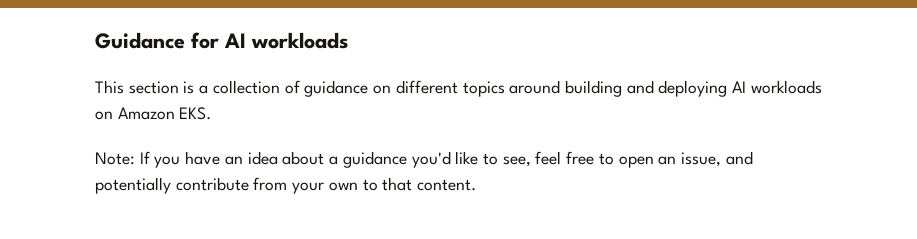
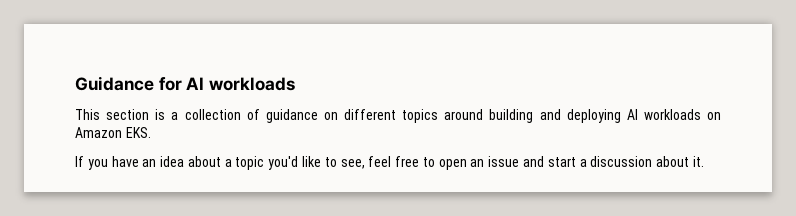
- Note: If you have an idea about a guidance you'd like to see, feel free to open an issue, and potentially contribute from your own to that content.
+ If you have an idea about a topic you'd like to see, feel free to open an issue and start a discussion about it.

